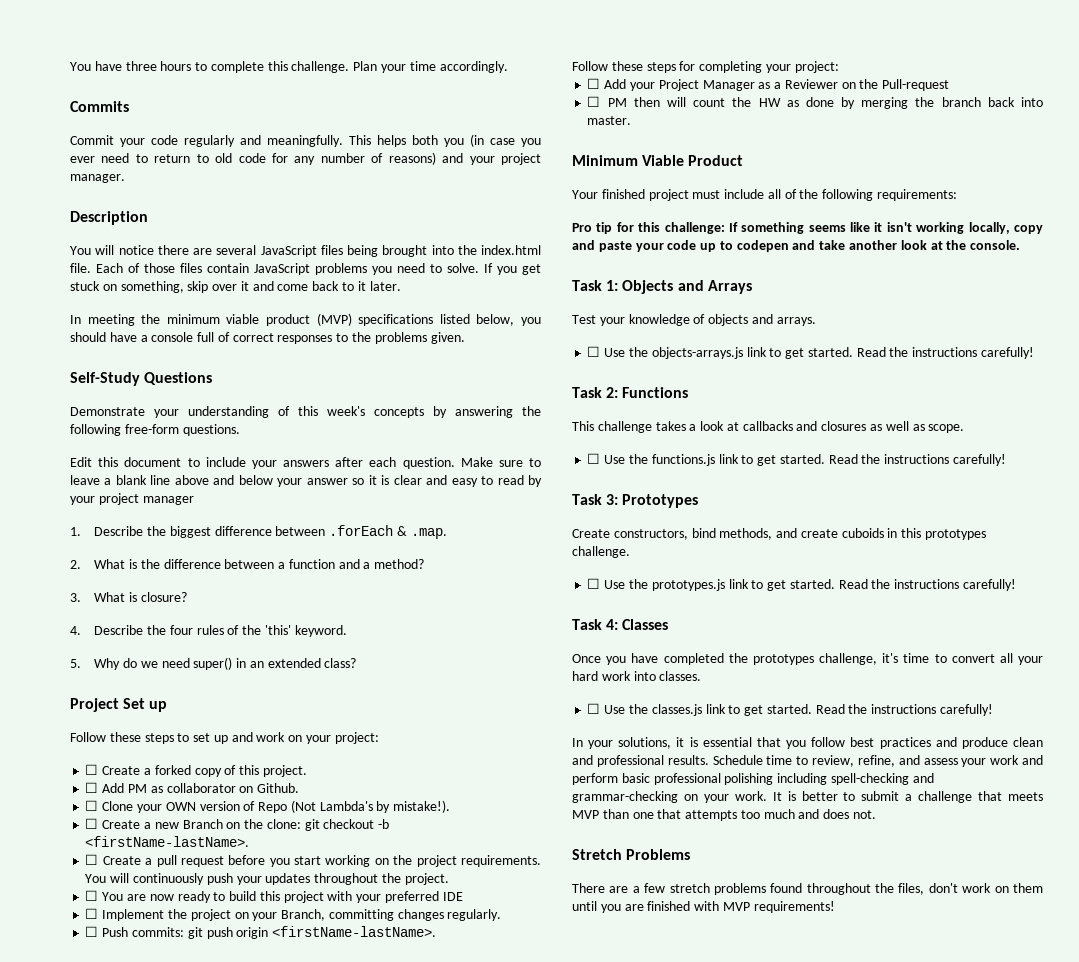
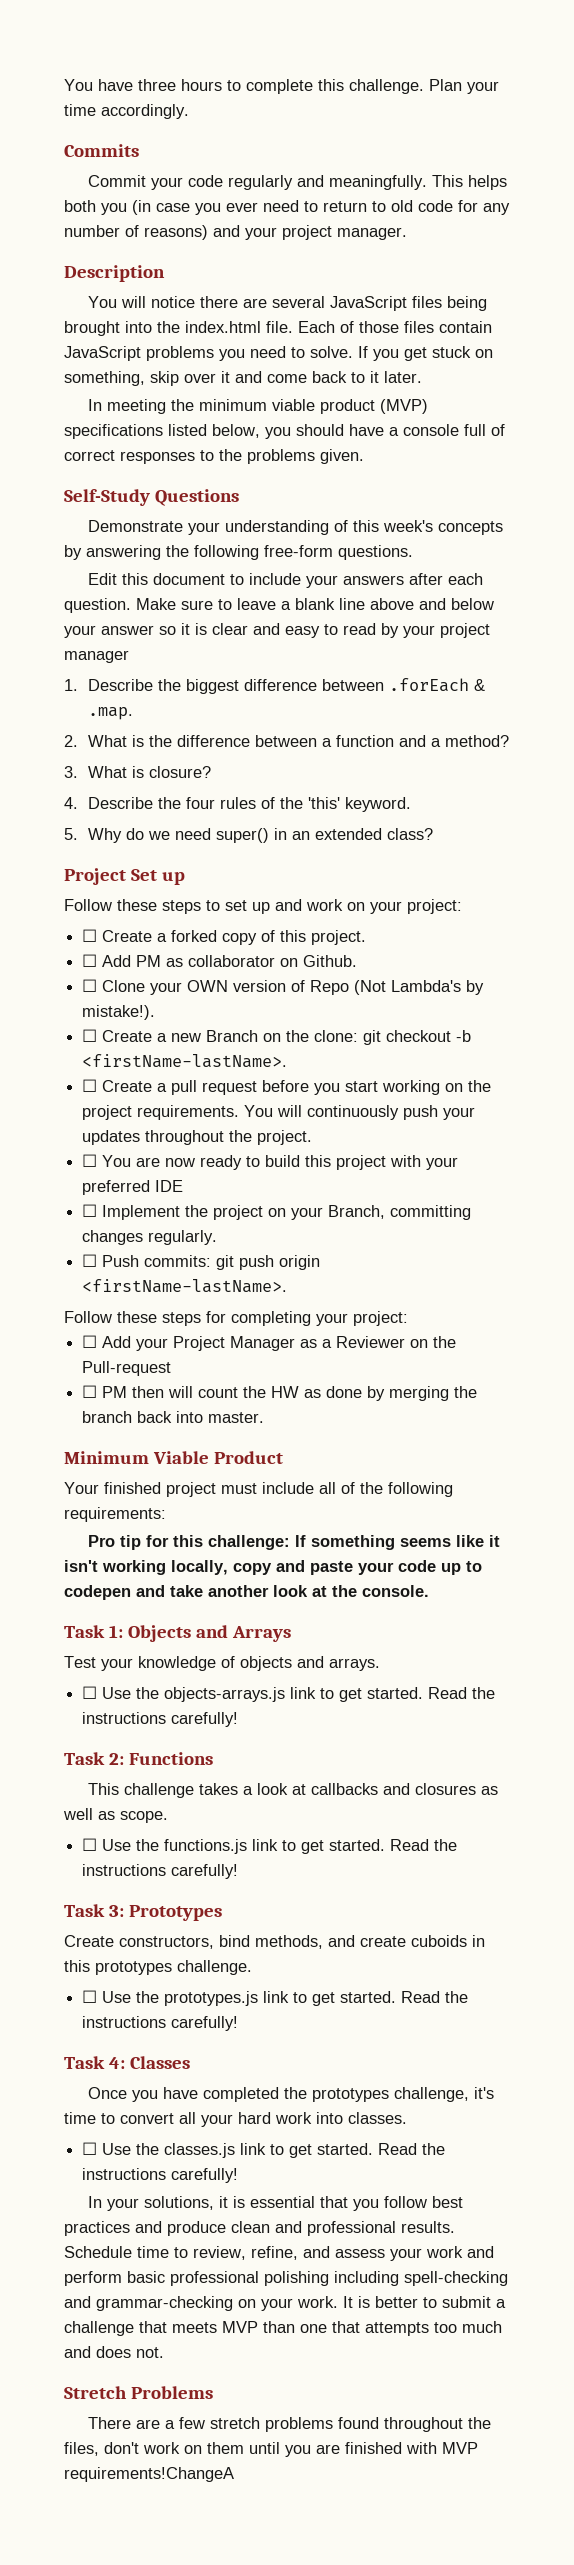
- There are a few stretch problems found throughout the files, don't work on them until you are finished with MVP requirements!
+ There are a few stretch problems found throughout the files, don't work on them until you are finished with MVP requirements!ChangeA

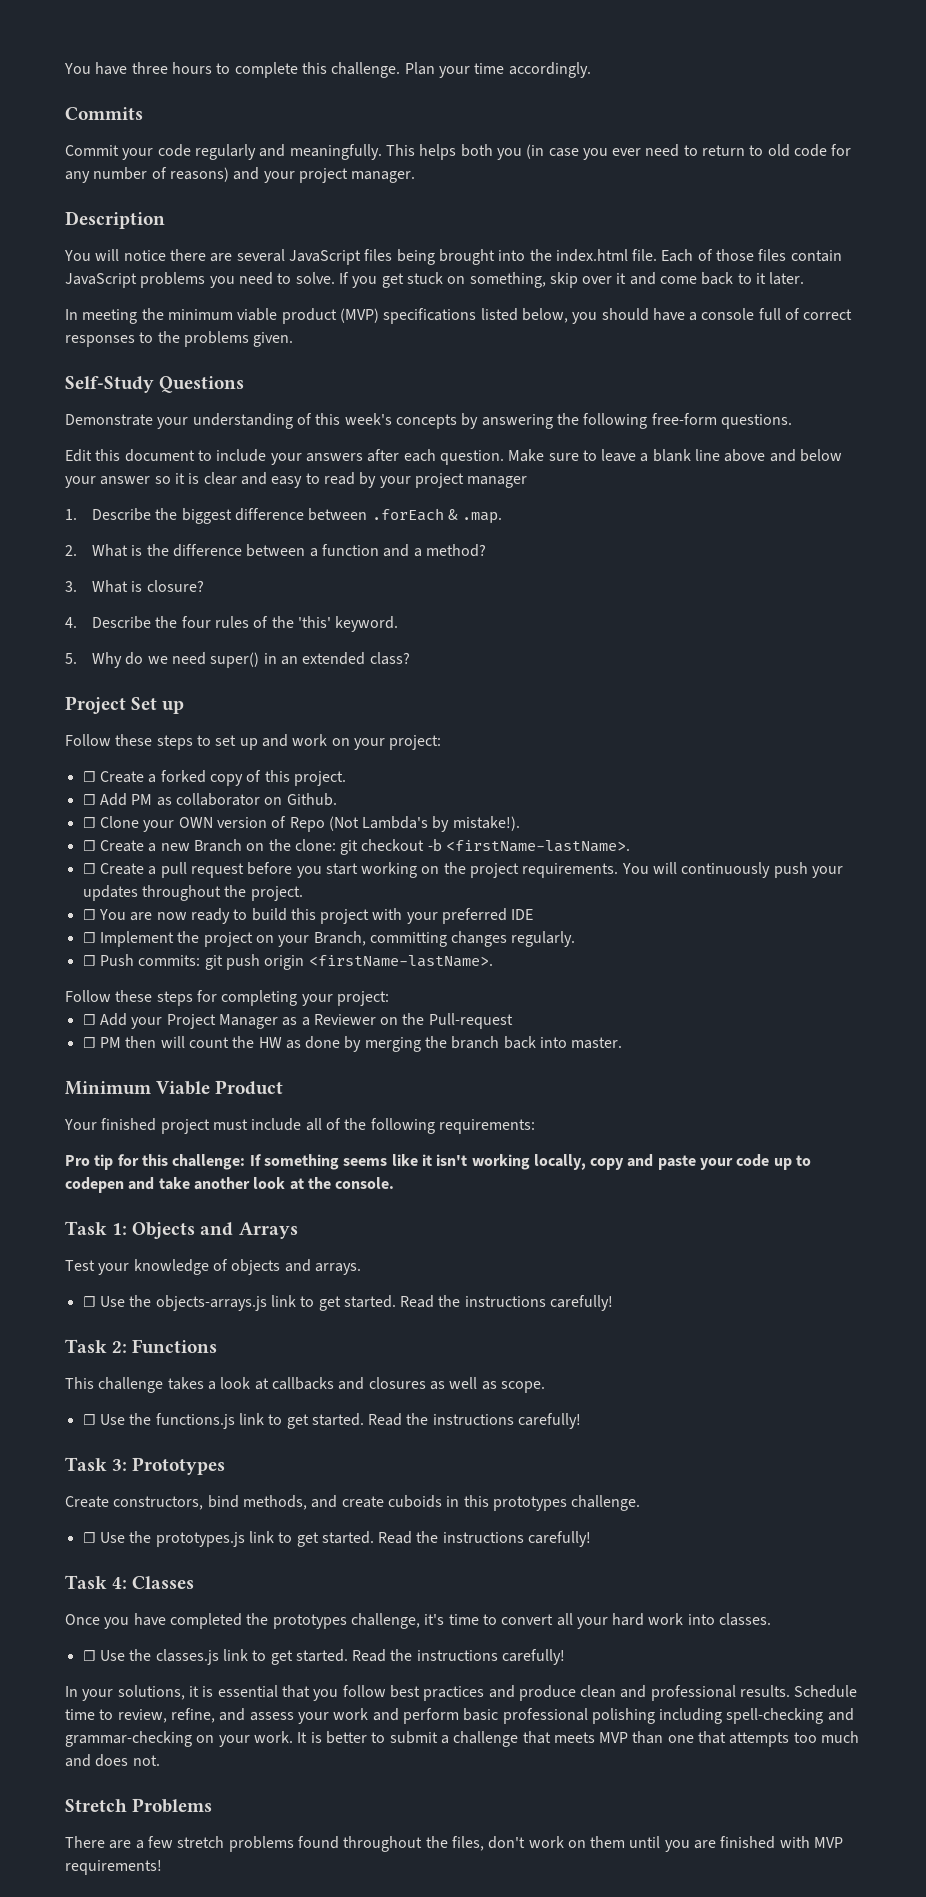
- There are a few stretch problems found throughout the files, don't work on them until you are finished with MVP requirements!ChangeA
+ There are a few stretch problems found throughout the files, don't work on them until you are finished with MVP requirements!

